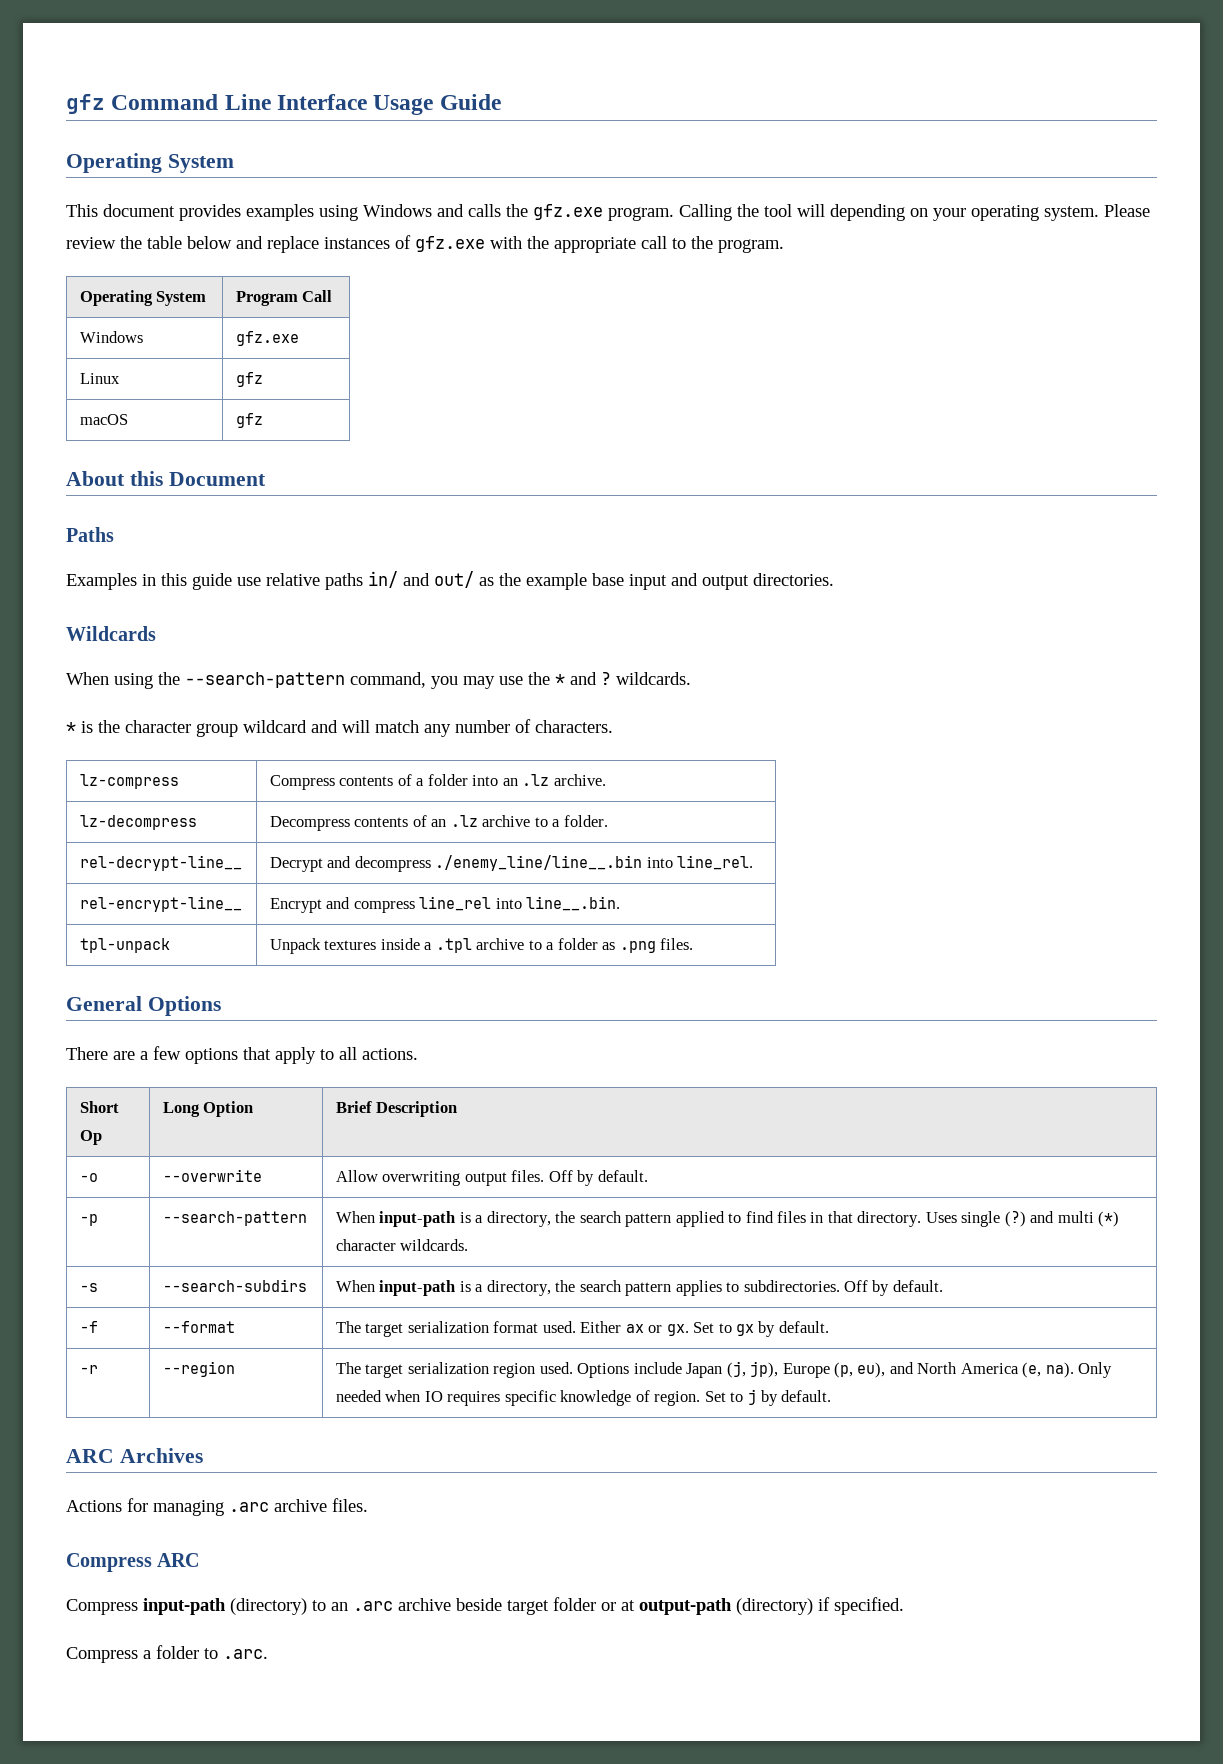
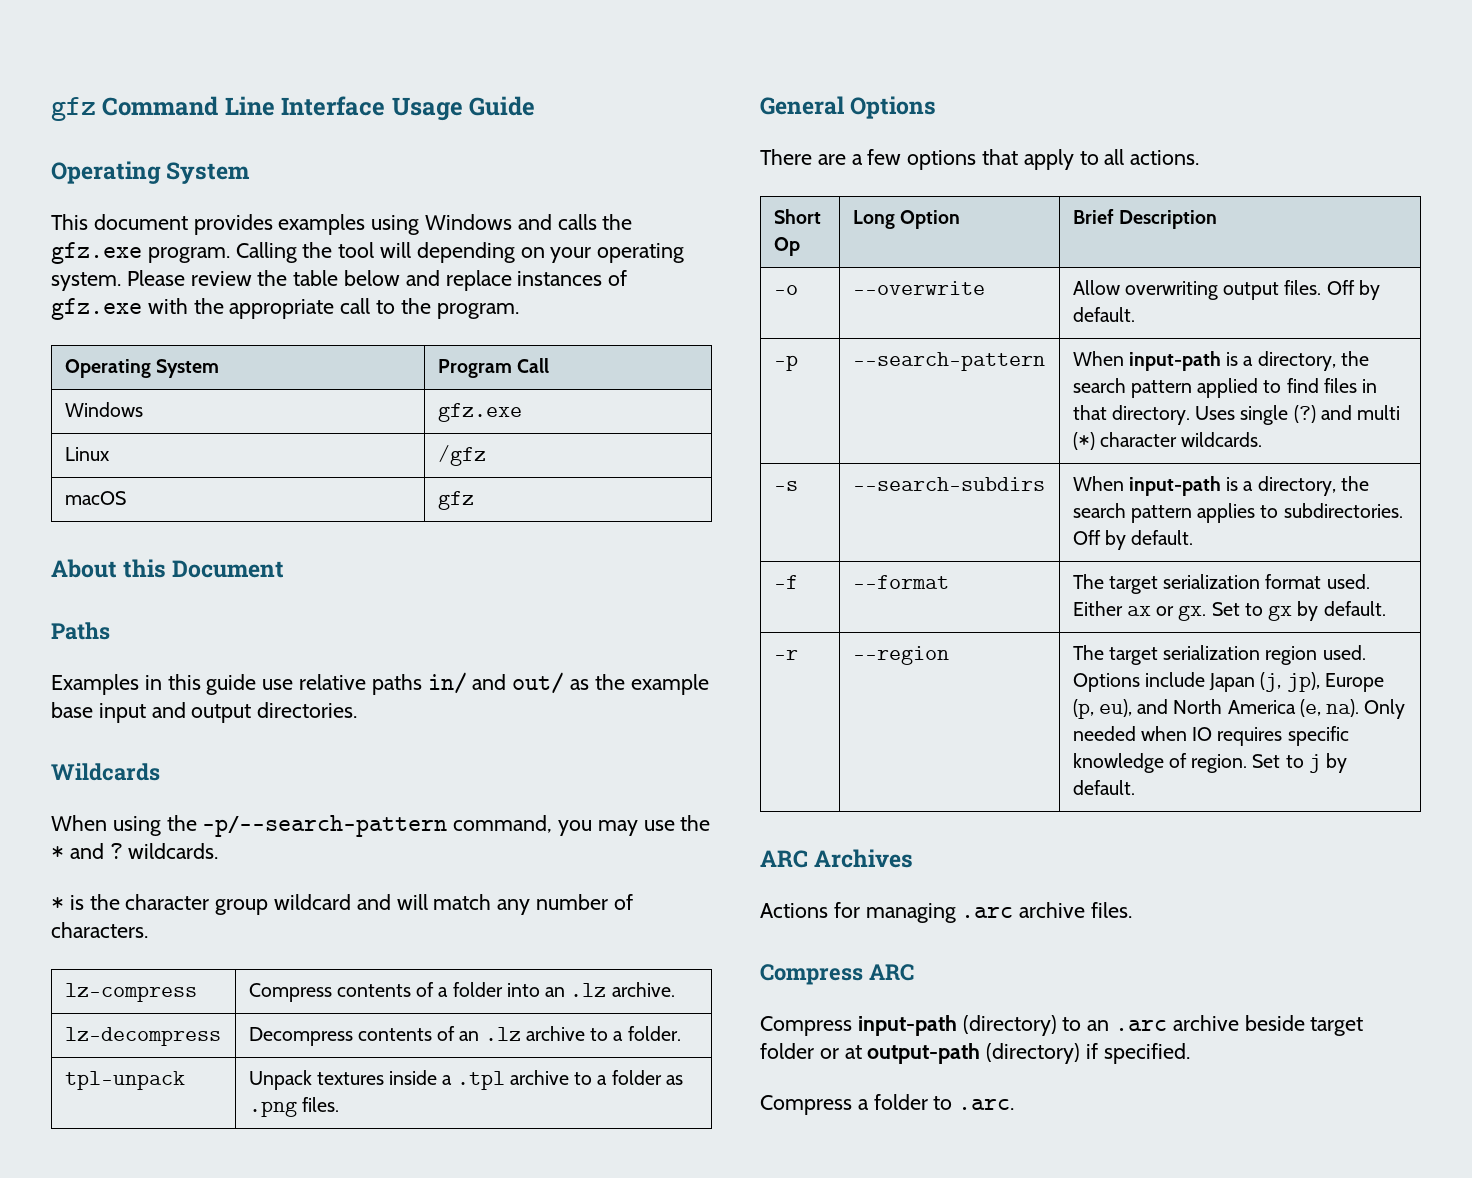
- Linux | gfz
+ Linux | /gfz
- When using the --search-pattern command, you may use the * and ? wildcards.
+ When using the -p/--search-pattern command, you may use the * and ? wildcards.
- rel-decrypt-line__ | Decrypt and decompress ./enemy_line/line__.bin into line_rel.
- rel-encrypt-line__ | Encrypt and compress line_rel into line__.bin.

